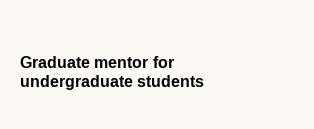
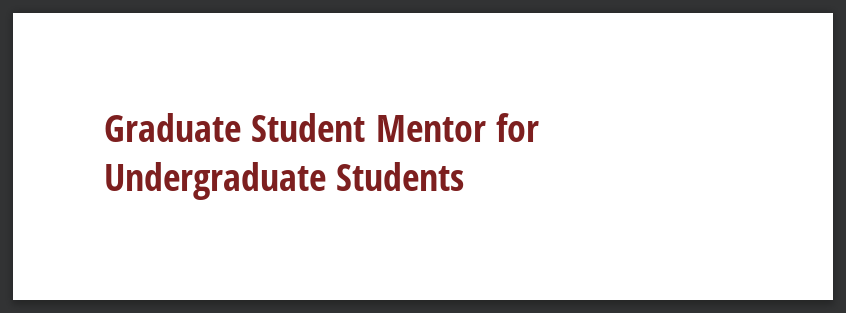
- Graduate mentor for undergraduate students
+ Graduate Student Mentor for Undergraduate Students

